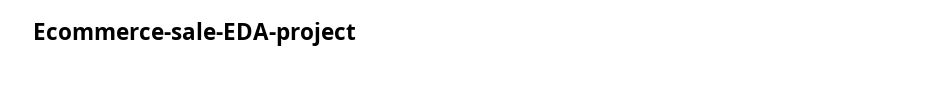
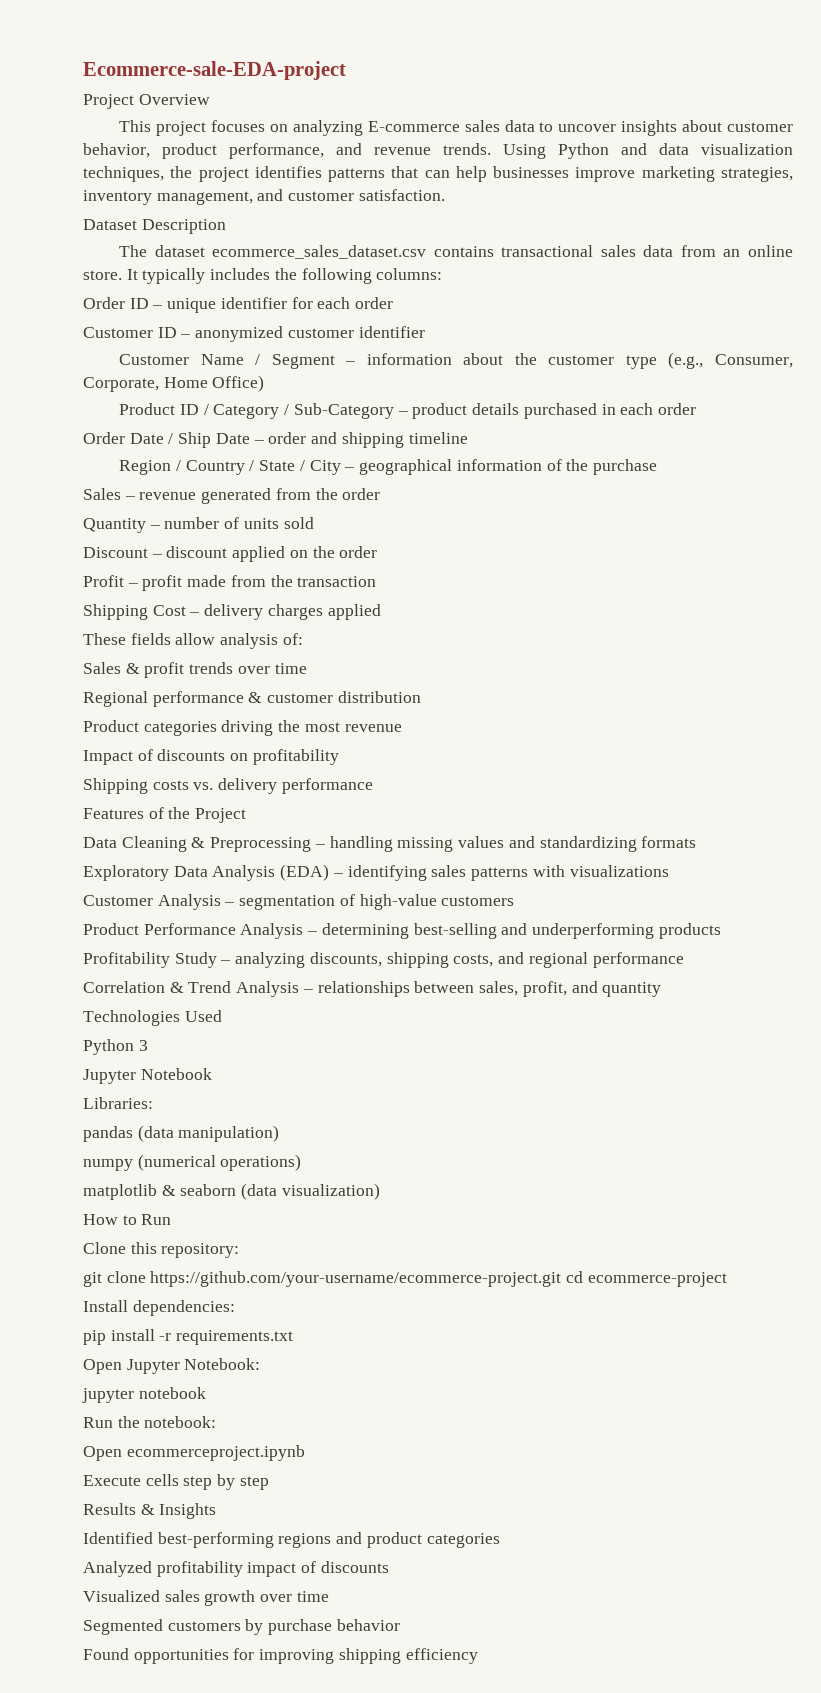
+ Project Overview
+ This project focuses on analyzing E-commerce sales data to uncover insights about customer behavior, product performance, and revenue trends. Using Python and data visualization techniques, the project identifies patterns that can help businesses improve marketing strategies, inventory management, and customer satisfaction.
+ Dataset Description
+ The dataset ecommerce_sales_dataset.csv contains transactional sales data from an online store. It typically includes the following columns:
+ Order ID – unique identifier for each order
+ Customer ID – anonymized customer identifier
+ Customer Name / Segment – information about the customer type (e.g., Consumer, Corporate, Home Office)
+ Product ID / Category / Sub-Category – product details purchased in each order
+ Order Date / Ship Date – order and shipping timeline
+ Region / Country / State / City – geographical information of the purchase
+ Sales – revenue generated from the order
+ Quantity – number of units sold
+ Discount – discount applied on the order
+ Profit – profit made from the transaction
+ Shipping Cost – delivery charges applied
+ These fields allow analysis of:
+ Sales & profit trends over time
+ Regional performance & customer distribution
+ Product categories driving the most revenue
+ Impact of discounts on profitability
+ Shipping costs vs. delivery performance
+ Features of the Project
+ Data Cleaning & Preprocessing – handling missing values and standardizing formats
+ Exploratory Data Analysis (EDA) – identifying sales patterns with visualizations
+ Customer Analysis – segmentation of high-value customers
+ Product Performance Analysis – determining best-selling and underperforming products
+ Profitability Study – analyzing discounts, shipping costs, and regional performance
+ Correlation & Trend Analysis – relationships between sales, profit, and quantity
+ Technologies Used
+ Python 3
+ Jupyter Notebook
+ Libraries:
+ pandas (data manipulation)
+ numpy (numerical operations)
+ matplotlib & seaborn (data visualization)
+ How to Run
+ Clone this repository:
+ git clone https://github.com/your-username/ecommerce-project.git cd ecommerce-project
+ Install dependencies:
+ pip install -r requirements.txt
+ Open Jupyter Notebook:
+ jupyter notebook
+ Run the notebook:
+ Open ecommerceproject.ipynb
+ Execute cells step by step
+ Results & Insights
+ Identified best-performing regions and product categories
+ Analyzed profitability impact of discounts
+ Visualized sales growth over time
+ Segmented customers by purchase behavior
+ Found opportunities for improving shipping efficiency

